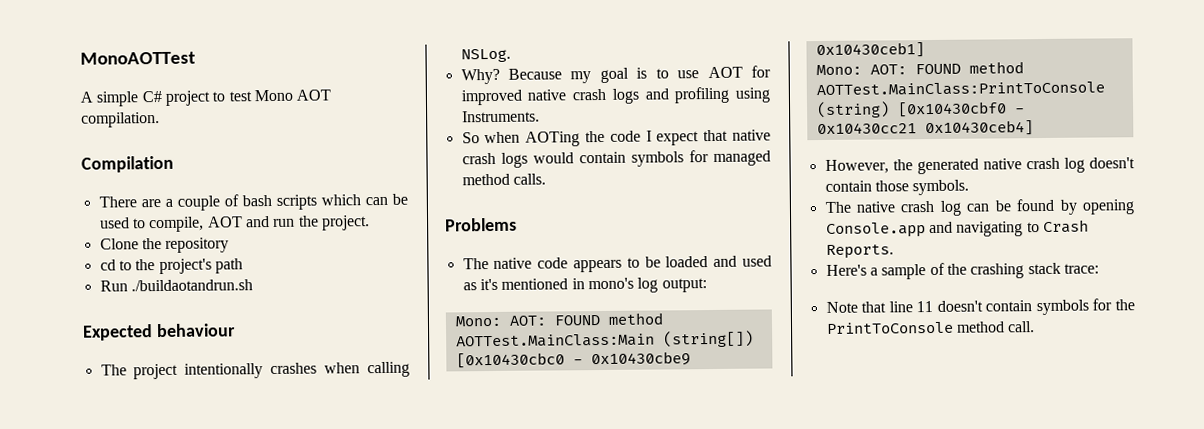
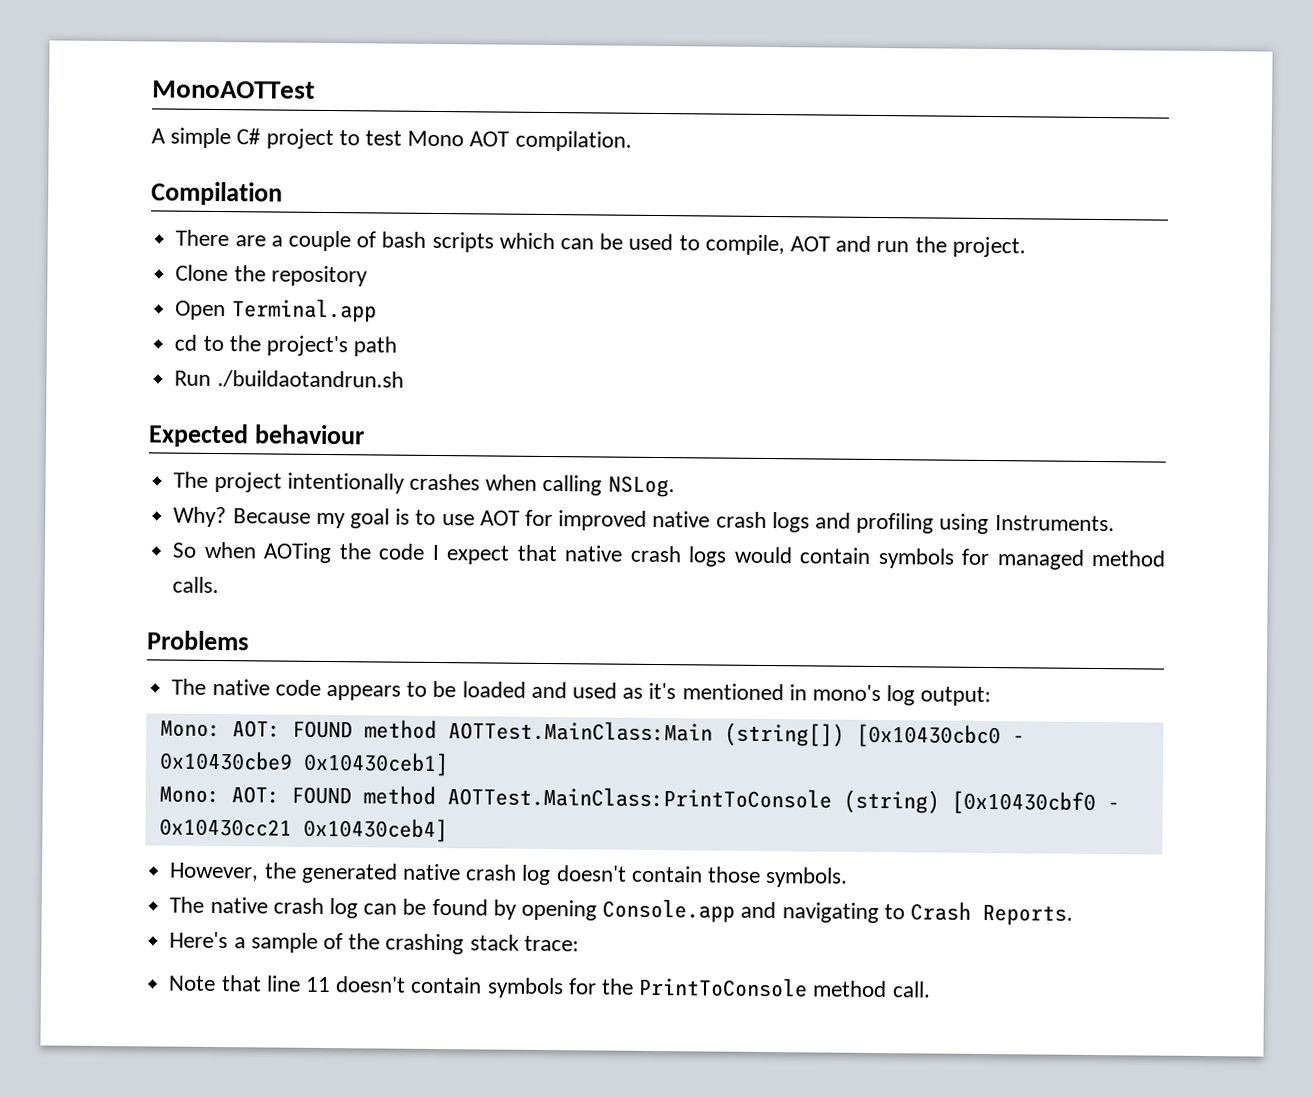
+ Open Terminal.app

